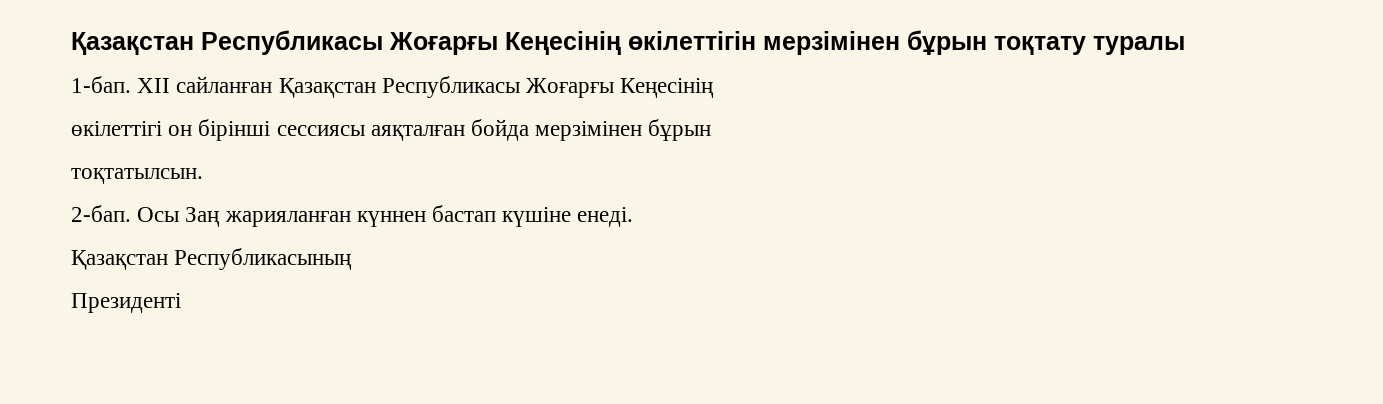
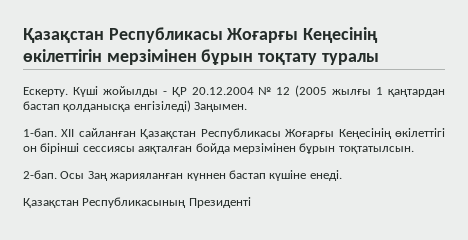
+ Ескерту. Күші жойылды - ҚР 20.12.2004 № 12 (2005 жылғы 1 қаңтардан бастап қолданысқа енгiзiледi) Заңымен.
- ХII сайланған Қазақстан Республикасы Жоғарғы Кеңесiнiң
- өкiлеттiгi он бiрiншi сессиясы аяқталған бойда мерзiмiнен бұрын
- тоқтатылсын.
+ ХII сайланған Қазақстан Республикасы Жоғарғы Кеңесiнiң өкiлеттiгi он бiрiншi сессиясы аяқталған бойда мерзiмiнен бұрын тоқтатылсын.
- Қазақстан Республикасының
- Президентi
+ Қазақстан Республикасының Президентi

